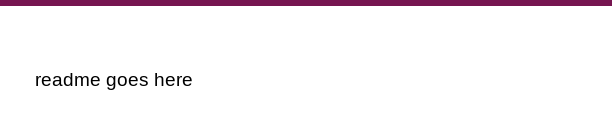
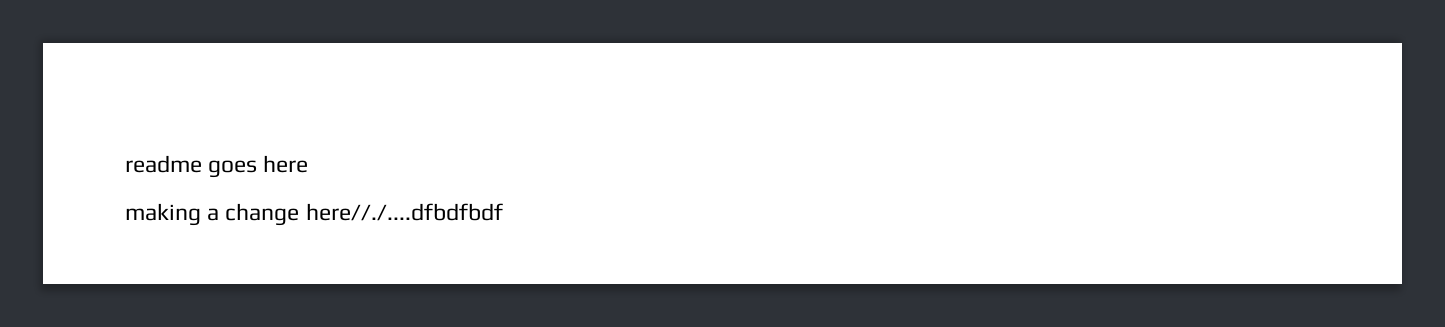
+ making a change here//./....dfbdfbdf

